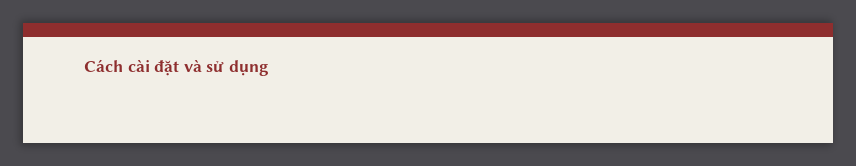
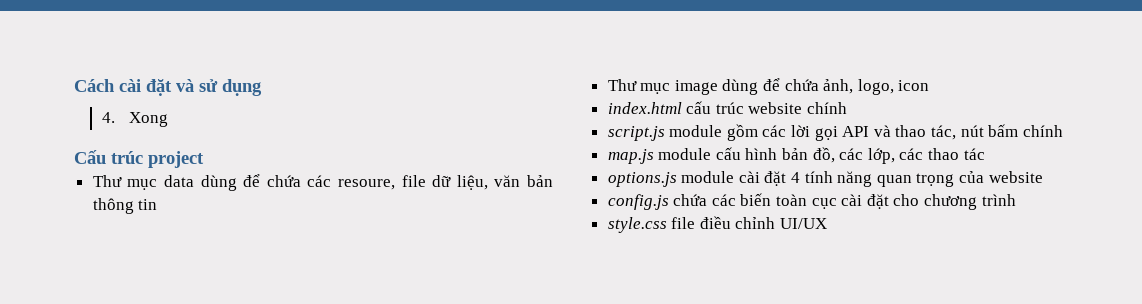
+ 4. Xong
+ Cấu trúc project
+ Thư mục data dùng để chứa các resoure, file dữ liệu, văn bản thông tin
+ Thư mục image dùng để chứa ảnh, logo, icon
+ index.html cấu trúc website chính
+ script.js module gồm các lời gọi API và thao tác, nút bấm chính
+ map.js module cấu hình bản đồ, các lớp, các thao tác
+ options.js module cài đặt 4 tính năng quan trọng của website
+ config.js chứa các biến toàn cục cài đặt cho chương trình
+ style.css file điều chỉnh UI/UX

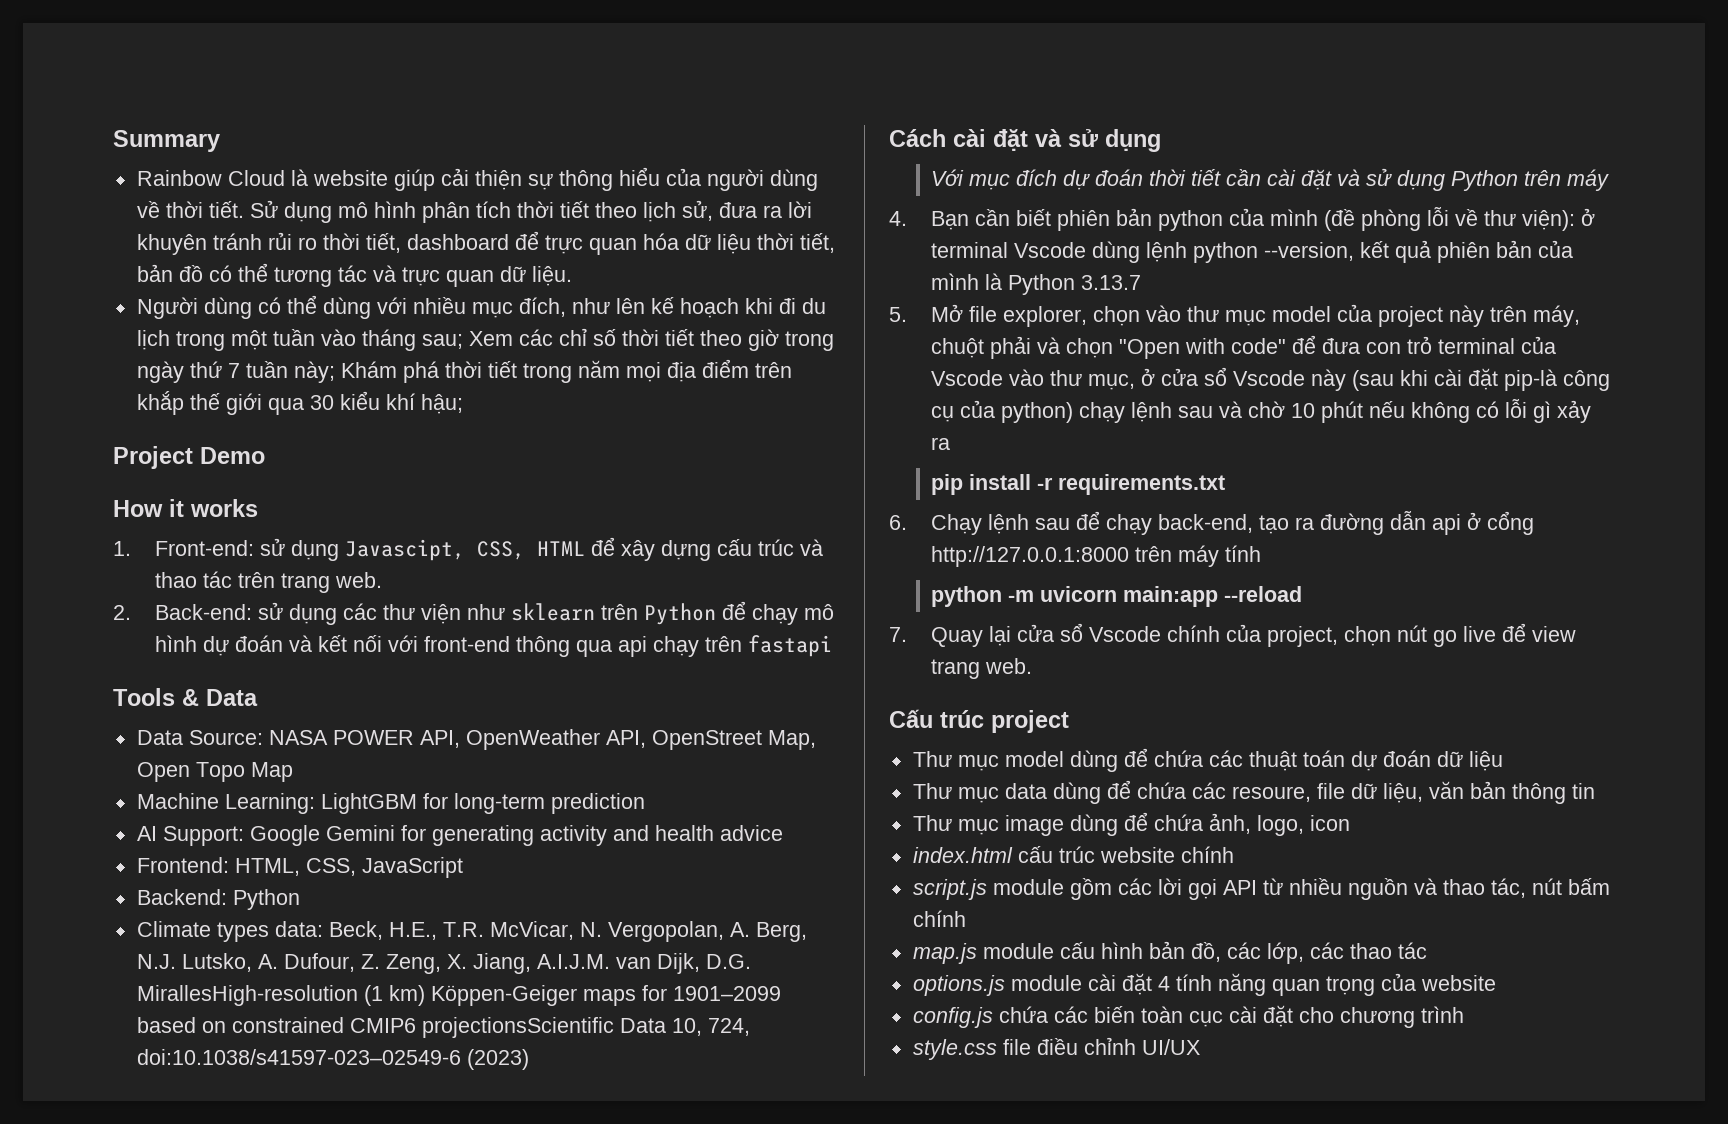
+ Summary
+ Rainbow Cloud là website giúp cải thiện sự thông hiểu của người dùng về thời tiết. Sử dụng mô hình phân tích thời tiết theo lịch sử, đưa ra lời khuyên tránh rủi ro thời tiết, dashboard để trực quan hóa dữ liệu thời tiết, bản đồ có thể tương tác và trực quan dữ liệu.
+ Người dùng có thể dùng với nhiều mục đích, như lên kế hoạch khi đi du lịch trong một tuần vào tháng sau; Xem các chỉ số thời tiết theo giờ trong ngày thứ 7 tuần này; Khám phá thời tiết trong năm mọi địa điểm trên khắp thế giới qua 30 kiểu khí hậu;
+ Project Demo
+ How it works
+ 1. Front-end: sử dụng Javascipt, CSS, HTML để xây dựng cấu trúc và thao tác trên trang web.
+ 2. Back-end: sử dụng các thư viện như sklearn trên Python để chạy mô hình dự đoán và kết nối với front-end thông qua api chạy trên fastapi
+ Tools & Data
+ Data Source: NASA POWER API, OpenWeather API, OpenStreet Map, Open Topo Map
+ Machine Learning: LightGBM for long-term prediction
+ AI Support: Google Gemini for generating activity and health advice
+ Frontend: HTML, CSS, JavaScript
+ Backend: Python
+ Climate types data: Beck, H.E., T.R. McVicar, N. Vergopolan, A. Berg, N.J. Lutsko, A. Dufour, Z. Zeng, X. Jiang, A.I.J.M. van Dijk, D.G. MirallesHigh-resolution (1 km) Köppen-Geiger maps for 1901–2099 based on constrained CMIP6 projectionsScientific Data 10, 724, doi:10.1038/s41597-023–02549‑6 (2023)
- 4. Xong
+ Với mục đích dự đoán thời tiết cần cài đặt và sử dụng Python trên máy
+ 4. Bạn cần biết phiên bản python của mình (đề phòng lỗi về thư viện): ở terminal Vscode dùng lệnh python --version, kết quả phiên bản của mình là Python 3.13.7
+ 5. Mở file explorer, chọn vào thư mục model của project này trên máy, chuột phải và chọn "Open with code" để đưa con trỏ terminal của Vscode vào thư mục, ở cửa sổ Vscode này (sau khi cài đặt pip-là công cụ của python) chạy lệnh sau và chờ 10 phút nếu không có lỗi gì xảy ra
+ pip install -r requirements.txt
+ 6. Chạy lệnh sau để chạy back-end, tạo ra đường dẫn api ở cổng http://127.0.0.1:8000 trên máy tính
+ python -m uvicorn main:app --reload
+ 7. Quay lại cửa sổ Vscode chính của project, chọn nút go live để view trang web.
  Cấu trúc project
+ Thư mục model dùng để chứa các thuật toán dự đoán dữ liệu
- script.js module gồm các lời gọi API và thao tác, nút bấm chính
+ script.js module gồm các lời gọi API từ nhiều nguồn và thao tác, nút bấm chính

